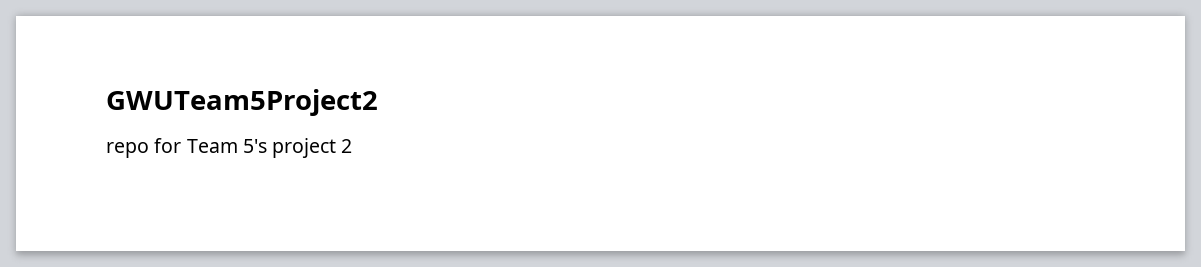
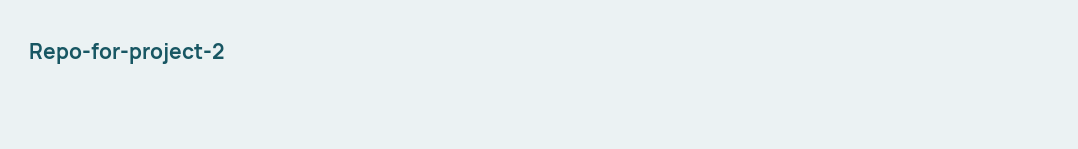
- GWUTeam5Project2
- repo for Team 5's project 2
+ Repo-for-project-2

